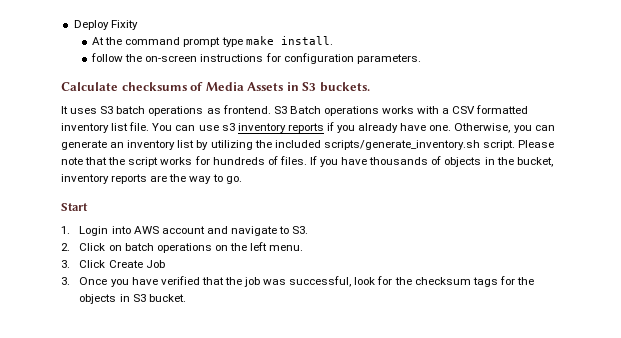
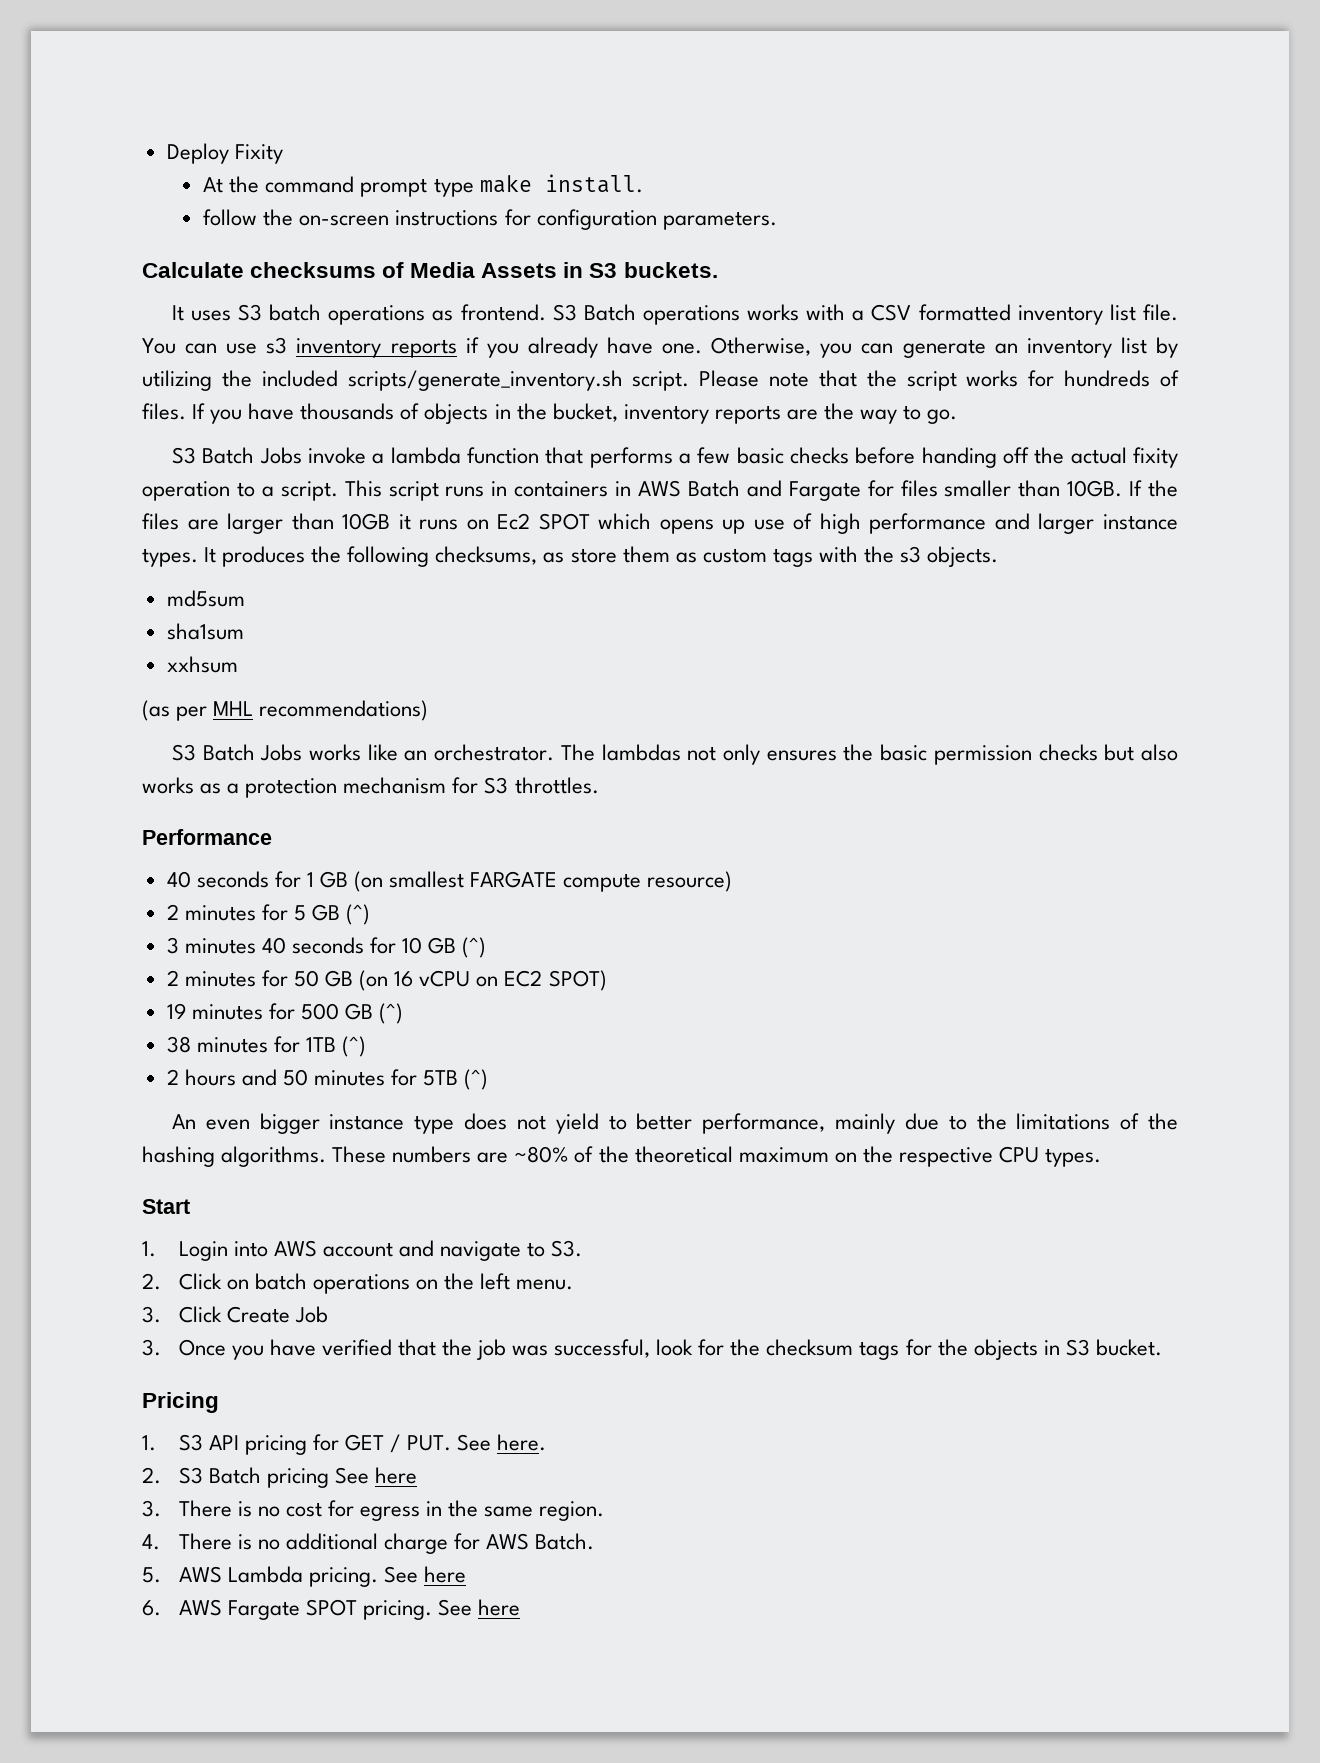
+ S3 Batch Jobs invoke a lambda function that performs a few basic checks before handing off the actual fixity operation to a script. This script runs in containers in AWS Batch and Fargate for files smaller than 10GB. If the files are larger than 10GB it runs on Ec2 SPOT which opens up use of high performance and larger instance types. It produces the following checksums, as store them as custom tags with the s3 objects.
+ md5sum
+ sha1sum
+ xxhsum
+ (as per MHL recommendations)
+ S3 Batch Jobs works like an orchestrator. The lambdas not only ensures the basic permission checks but also works as a protection mechanism for S3 throttles.
+ Performance
+ 40 seconds for 1 GB (on smallest FARGATE compute resource)
+ 2 minutes for 5 GB (^)
+ 3 minutes 40 seconds for 10 GB (^)
+ 2 minutes for 50 GB (on 16 vCPU on EC2 SPOT)
+ 19 minutes for 500 GB (^)
+ 38 minutes for 1TB (^)
+ 2 hours and 50 minutes for 5TB (^)
+ An even bigger instance type does not yield to better performance, mainly due to the limitations of the hashing algorithms. These numbers are ~80% of the theoretical maximum on the respective CPU types.
+ Pricing
+ 1. S3 API pricing for GET / PUT. See here.
+ 2. S3 Batch pricing See here
+ 3. There is no cost for egress in the same region.
+ 4. There is no additional charge for AWS Batch.
+ 5. AWS Lambda pricing. See here
+ 6. AWS Fargate SPOT pricing. See here

